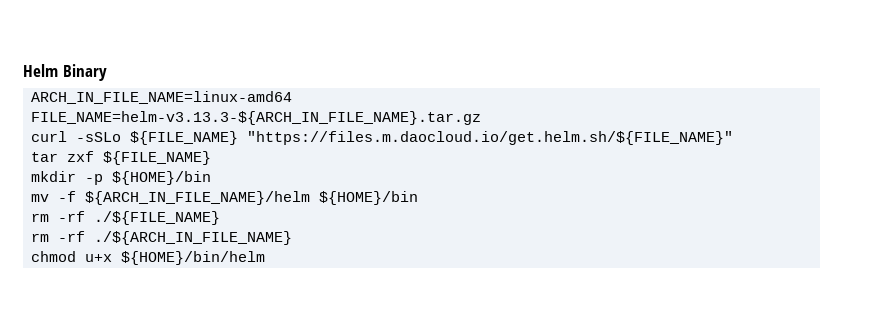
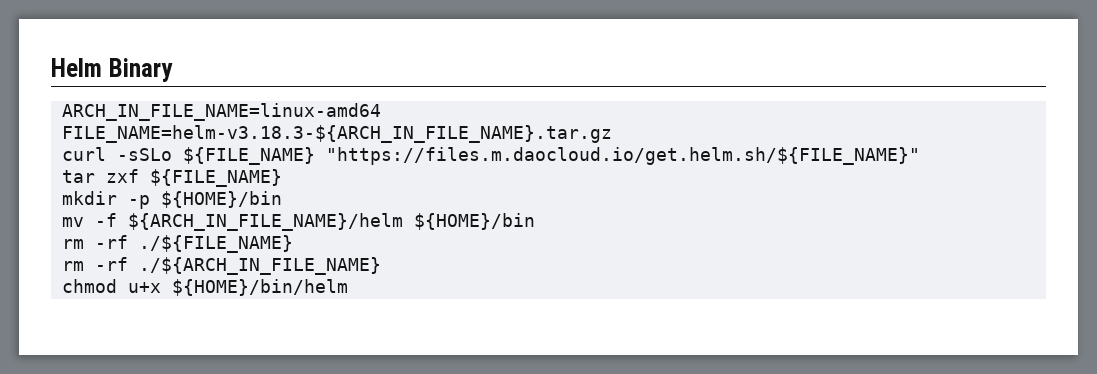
- FILE_NAME=helm-v3.13.3-${ARCH_IN_FILE_NAME}.tar.gz
+ FILE_NAME=helm-v3.18.3-${ARCH_IN_FILE_NAME}.tar.gz

